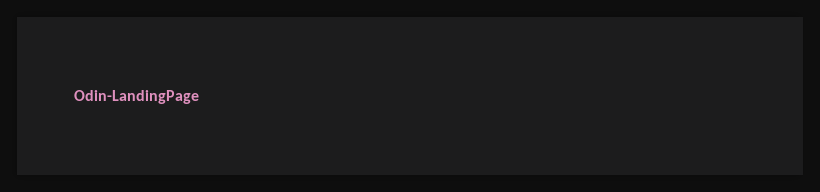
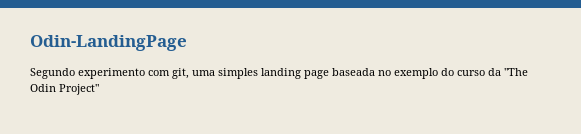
+ Segundo experimento com git, uma simples landing page baseada no exemplo do curso da "The Odin Project"

